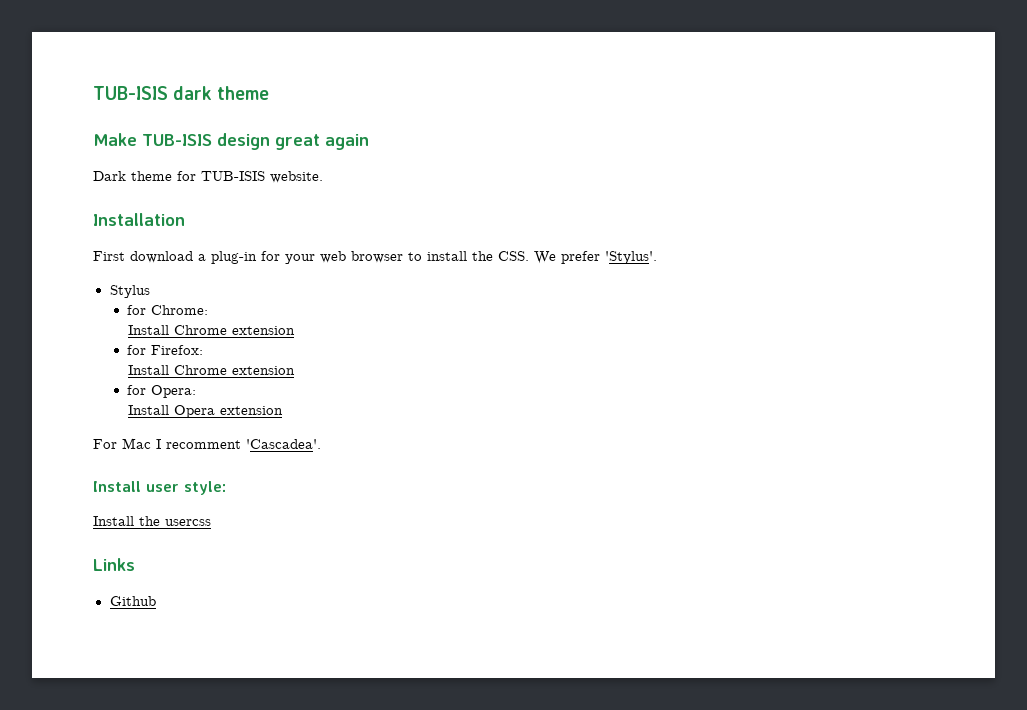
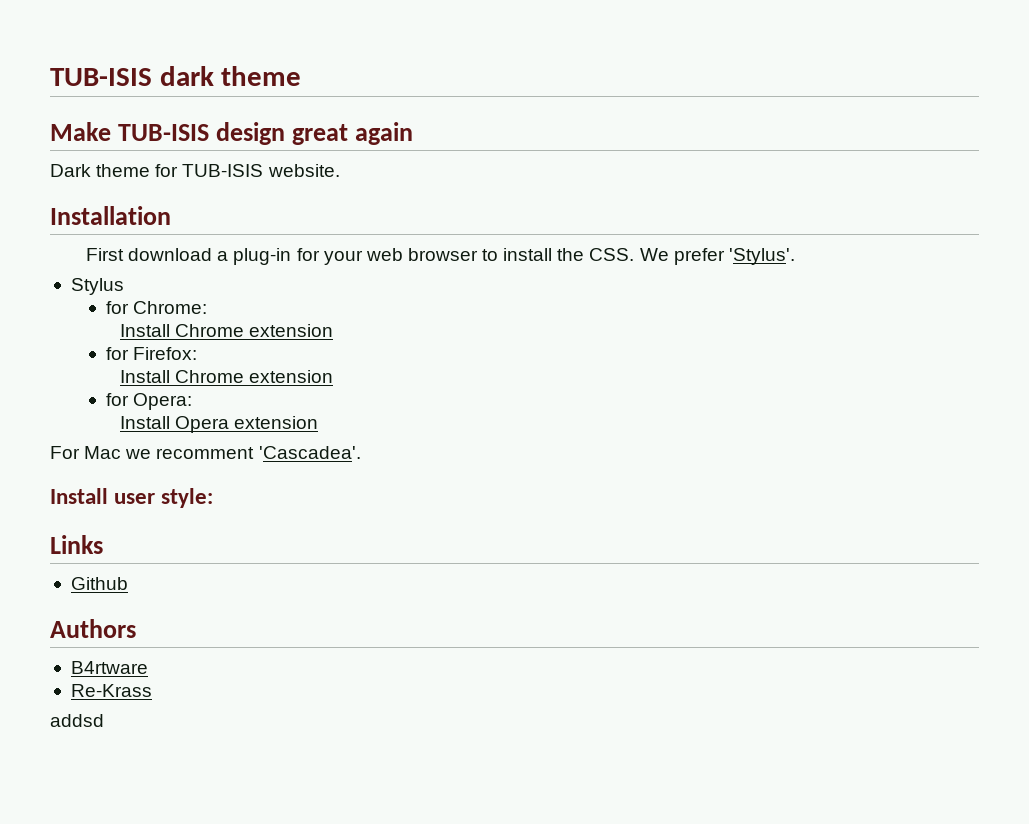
- For Mac I recomment 'Cascadea'.
+ For Mac we recomment 'Cascadea'.
- Install the usercss
+ Authors
+ B4rtware
+ Re-Krass
+ addsd

